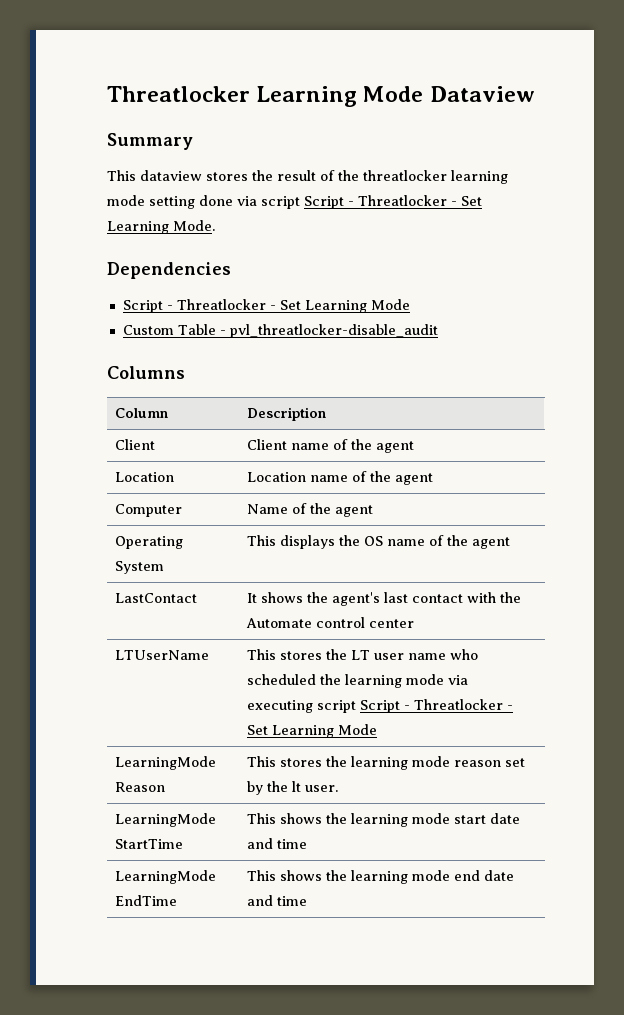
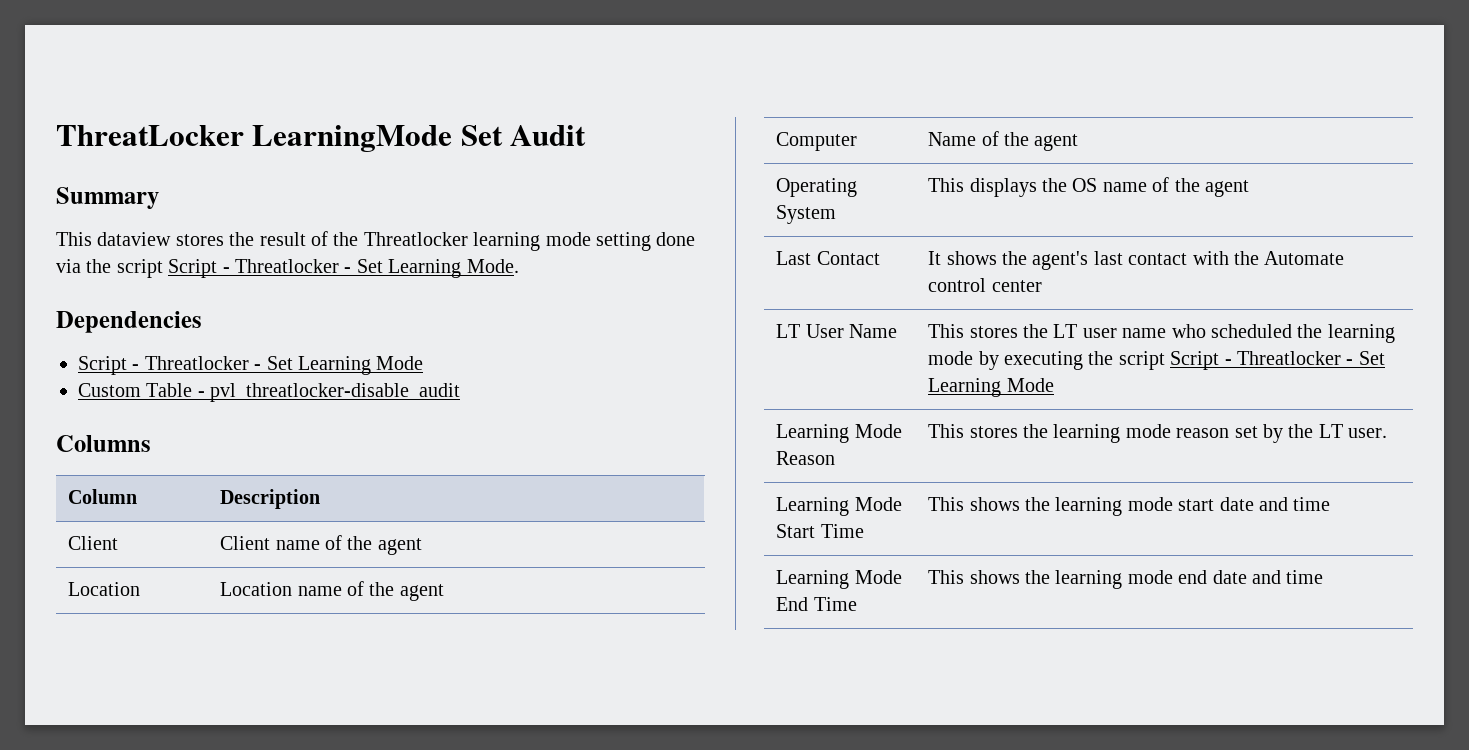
- Threatlocker Learning Mode Dataview
+ ThreatLocker LearningMode Set Audit
- This dataview stores the result of the threatlocker learning mode setting done via script Script - Threatlocker - Set Learning Mode.
+ This dataview stores the result of the Threatlocker learning mode setting done via the script Script - Threatlocker - Set Learning Mode.
- LastContact | It shows the agent's last contact with the Automate control center
+ Last Contact | It shows the agent's last contact with the Automate control center
- LTUserName | This stores the LT user name who scheduled the learning mode via executing script Script - Threatlocker - Set Learning Mode
+ LT User Name | This stores the LT user name who scheduled the learning mode by executing the script Script - Threatlocker - Set Learning Mode
- LearningMode Reason | This stores the learning mode reason set by the lt user.
+ Learning Mode Reason | This stores the learning mode reason set by the LT user.
- LearningMode StartTime | This shows the learning mode start date and time
+ Learning Mode Start Time | This shows the learning mode start date and time
- LearningMode EndTime | This shows the learning mode end date and time
+ Learning Mode End Time | This shows the learning mode end date and time

